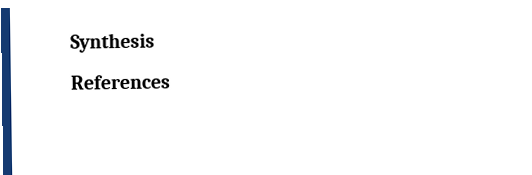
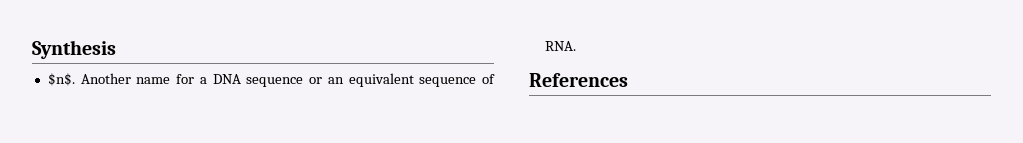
+ $n$. Another name for a DNA sequence or an equivalent sequence of RNA.

